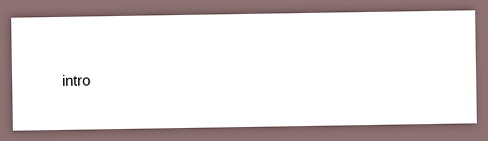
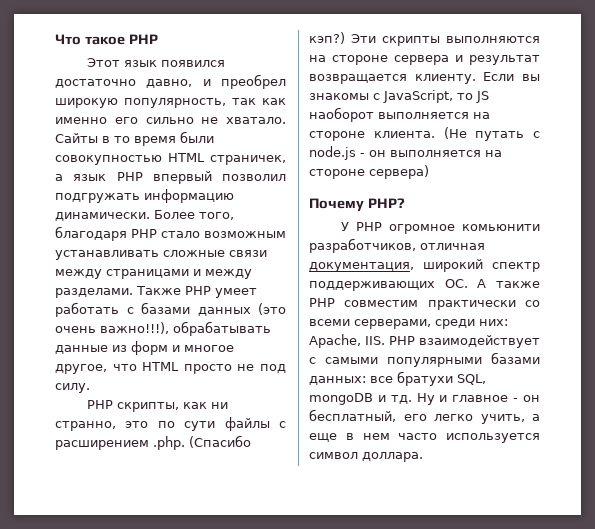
- intro
+ Что такое PHP
+ Этот язык появился достаточно давно, и преобрел широкую популярность, так как именно его сильно не хватало. Сайты в то время были совокупностью HTML страничек, а язык PHP впервый позволил подгружать информацию динамически. Более того, благодаря PHP стало возможным устанавливать сложные связи между страницами и между разделами. Также PHP умеет работать с базами данных (это очень важно!!!), обрабатывать данные из форм и многое другое, что HTML просто не под силу.
+ PHP скрипты, как ни странно, это по сути файлы с расширением .php. (Спасибо кэп?) Эти скрипты выполняются на стороне сервера и результат возвращается клиенту. Если вы знакомы с JavaScript, то JS наоборот выполняется на стороне клиента. (Не путать с node.js - он выполняется на стороне сервера)
+ Почему PHP?
+ У PHP огромное комьюнити разработчиков, отличная документация, широкий спектр поддерживающих ОС. А также PHP совместим практически со всеми серверами, среди них: Apache, IIS. PHP взаимодействует с самыми популярными базами данных: все братухи SQL, mongoDB и тд. Ну и главное - он бесплатный, его легко учить, а еще в нем часто используется символ доллара.

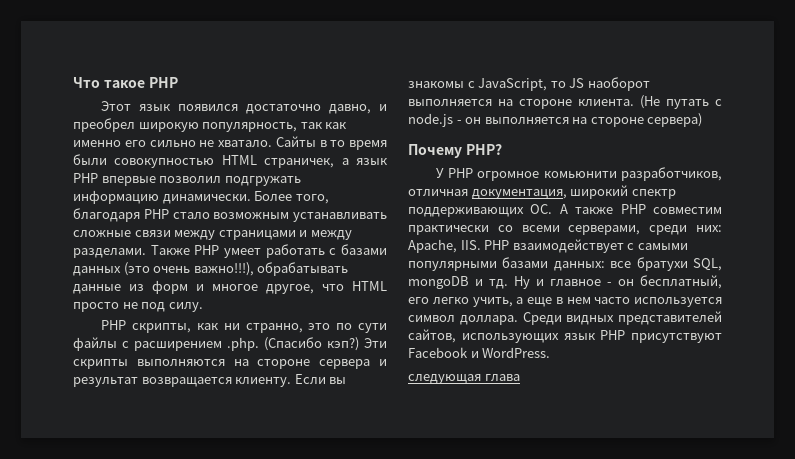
- Сайты в то время были совокупностью HTML страничек, а язык PHP впервый позволил подгружать информацию динамически.
+ Сайты в то время были совокупностью HTML страничек, а язык PHP впервые позволил подгружать информацию динамически.
+ Среди видных представителей сайтов, использующих язык PHP присутствуют Facebook и WordPress.
+ следующая глава

